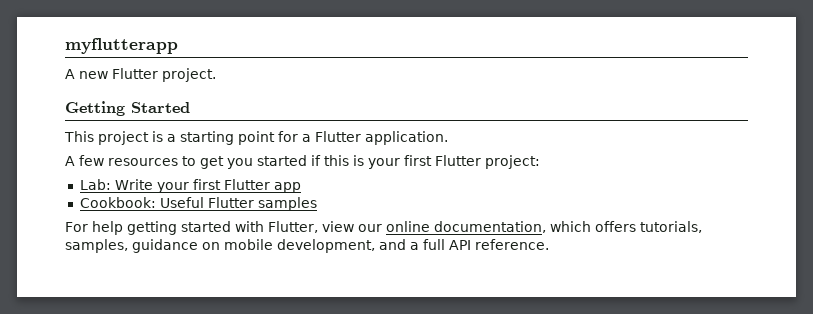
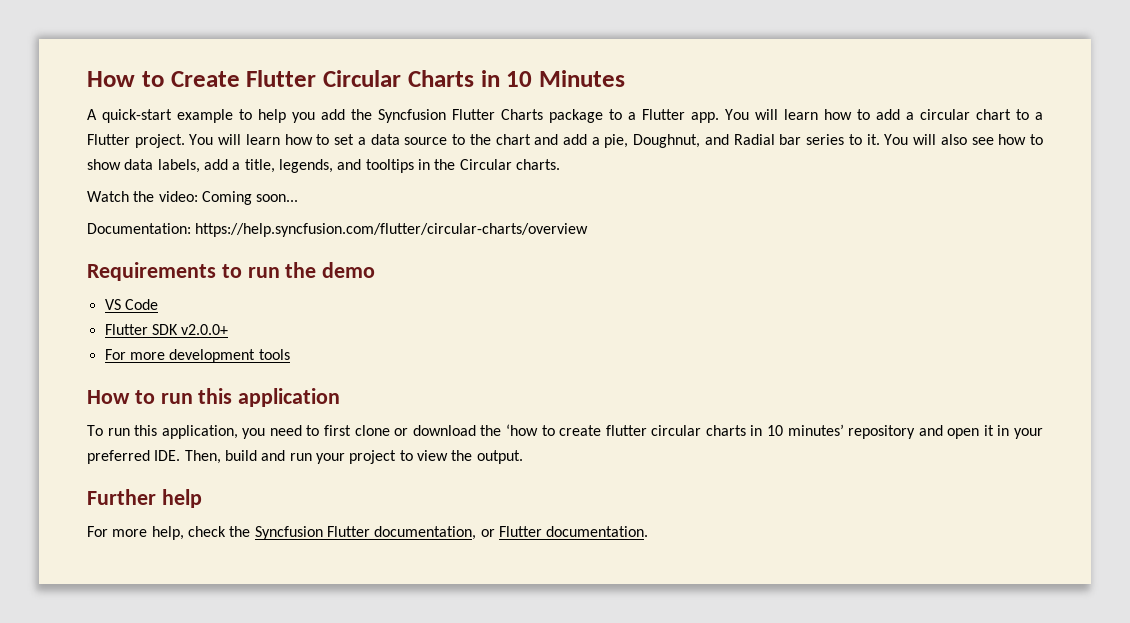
- myflutterapp
- A new Flutter project.
- Getting Started
- This project is a starting point for a Flutter application.
- A few resources to get you started if this is your first Flutter project:
- Lab: Write your first Flutter app
- Cookbook: Useful Flutter samples
- For help getting started with Flutter, view our online documentation, which offers tutorials, samples, guidance on mobile development, and a full API reference.
+ How to Create Flutter Circular Charts in 10 Minutes
+ A quick-start example to help you add the Syncfusion Flutter Charts package to a Flutter app. You will learn how to add a circular chart to a Flutter project. You will learn how to set a data source to the chart and add a pie, Doughnut, and Radial bar series to it. You will also see how to show data labels, add a title, legends, and tooltips in the Circular charts.
+ Watch the video: Coming soon...
+ Documentation: https://help.syncfusion.com/flutter/circular-charts/overview
+ Requirements to run the demo
+ VS Code
+ Flutter SDK v2.0.0+
+ For more development tools
+ How to run this application
+ To run this application, you need to first clone or download the ‘how to create flutter circular charts in 10 minutes’ repository and open it in your preferred IDE. Then, build and run your project to view the output.
+ Further help
+ For more help, check the Syncfusion Flutter documentation, or Flutter documentation.

